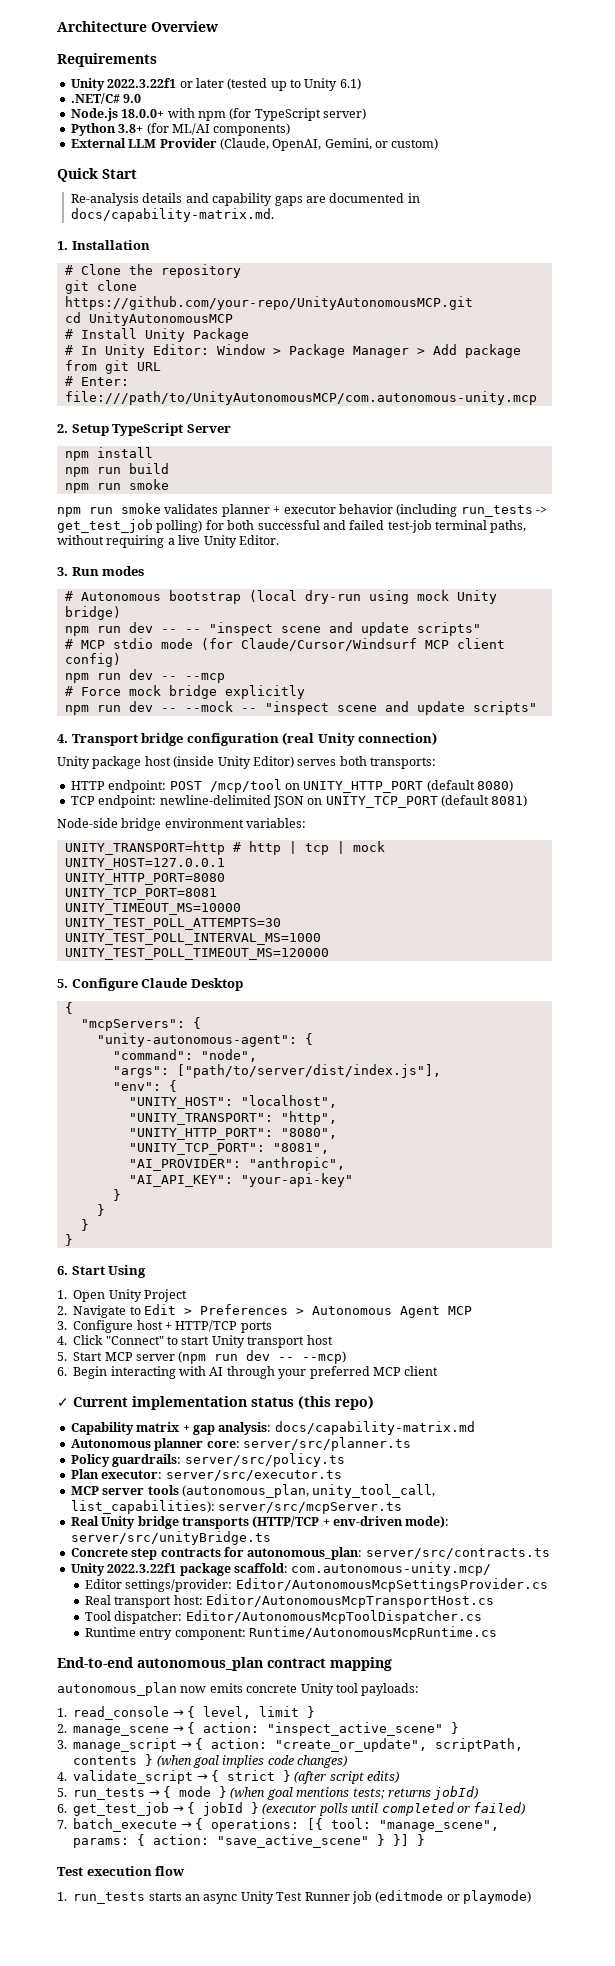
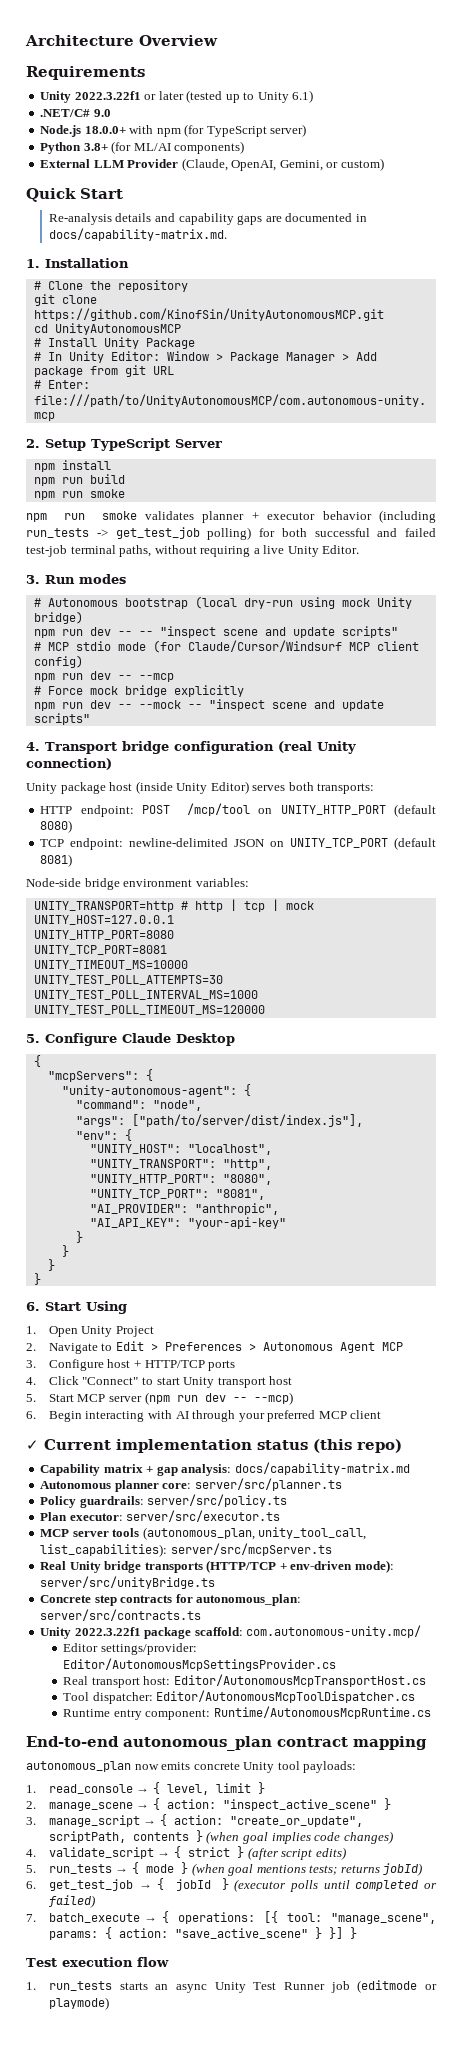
- git clone https://github.com/your-repo/UnityAutonomousMCP.git
+ git clone https://github.com/KinofSin/UnityAutonomousMCP.git

